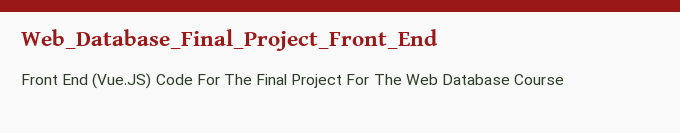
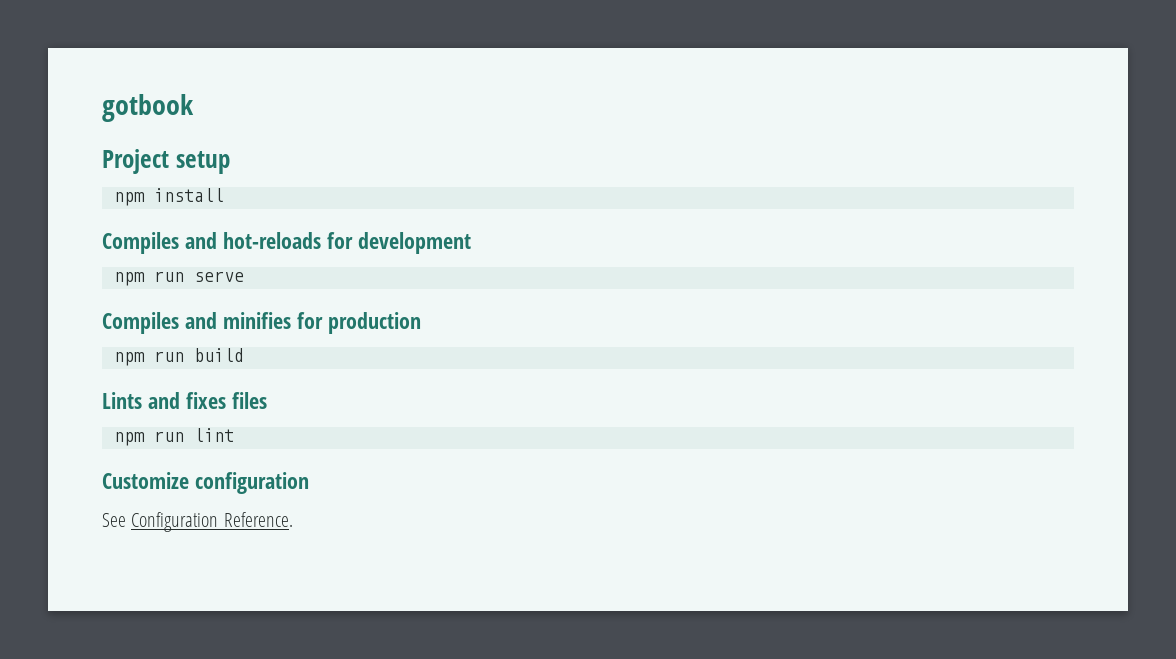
- Web_Database_Final_Project_Front_End
- Front End (Vue.JS) Code For The Final Project For The Web Database Course
+ gotbook
+ Project setup
+ npm install
+ Compiles and hot-reloads for development
+ npm run serve
+ Compiles and minifies for production
+ npm run build
+ Lints and fixes files
+ npm run lint
+ Customize configuration
+ See Configuration Reference.

